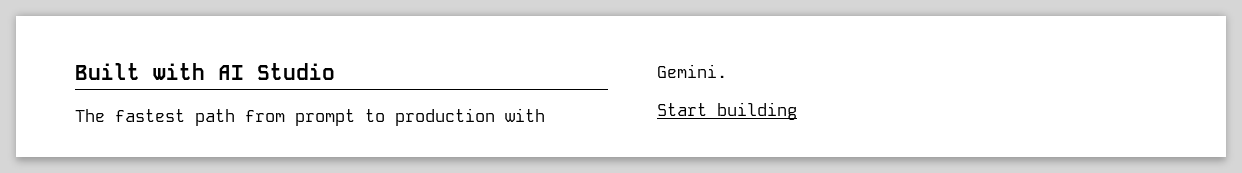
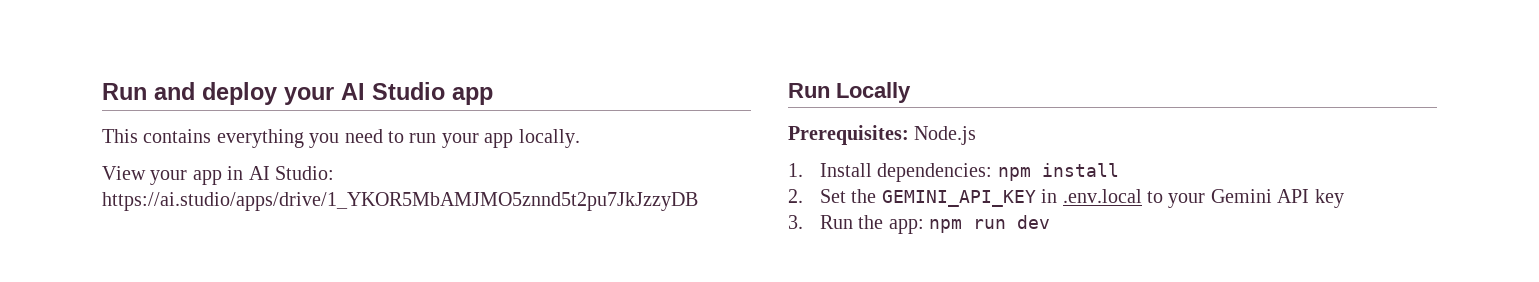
- Built with AI Studio
- The fastest path from prompt to production with Gemini.
- Start building
+ Run and deploy your AI Studio app
+ This contains everything you need to run your app locally.
+ View your app in AI Studio: https://ai.studio/apps/drive/1_YKOR5MbAMJMO5znnd5t2pu7JkJzzyDB
+ Run Locally
+ Prerequisites: Node.js
+ 1. Install dependencies: npm install
+ 2. Set the GEMINI_API_KEY in .env.local to your Gemini API key
+ 3. Run the app: npm run dev

